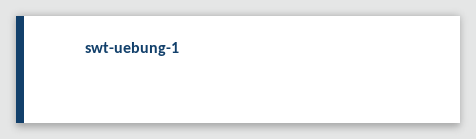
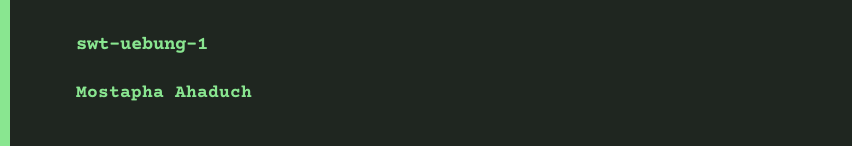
+ Mostapha Ahaduch

